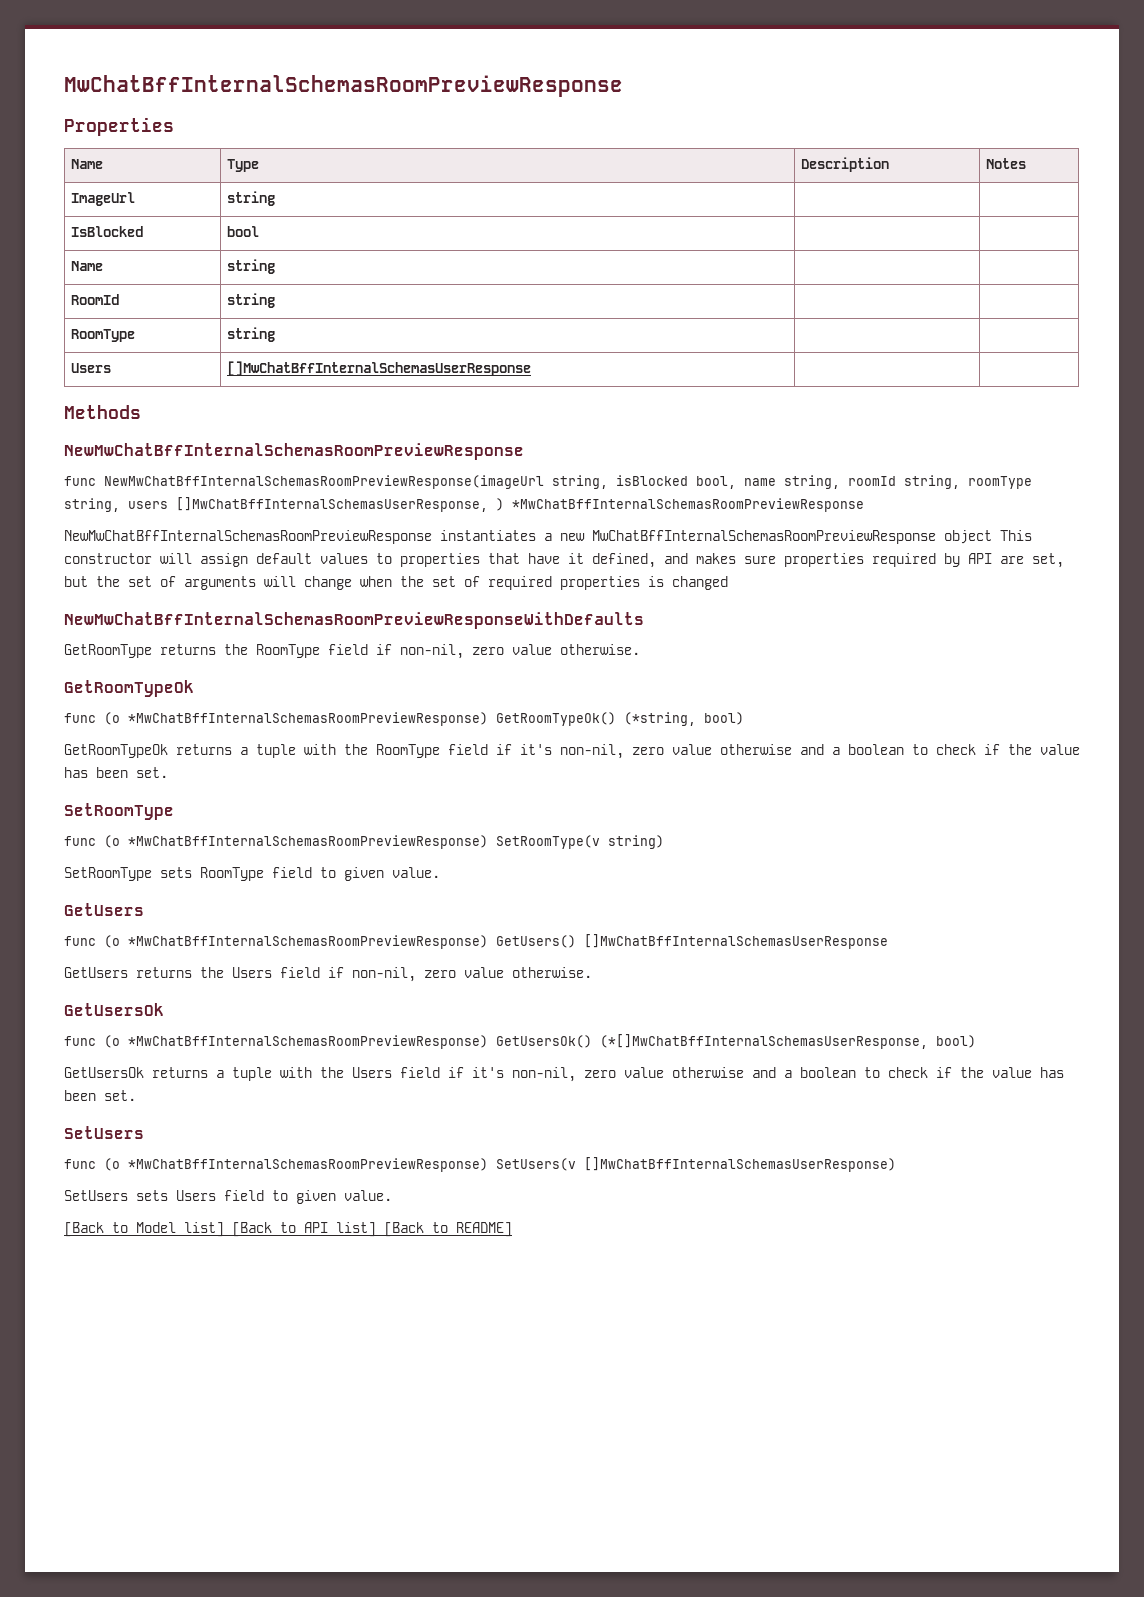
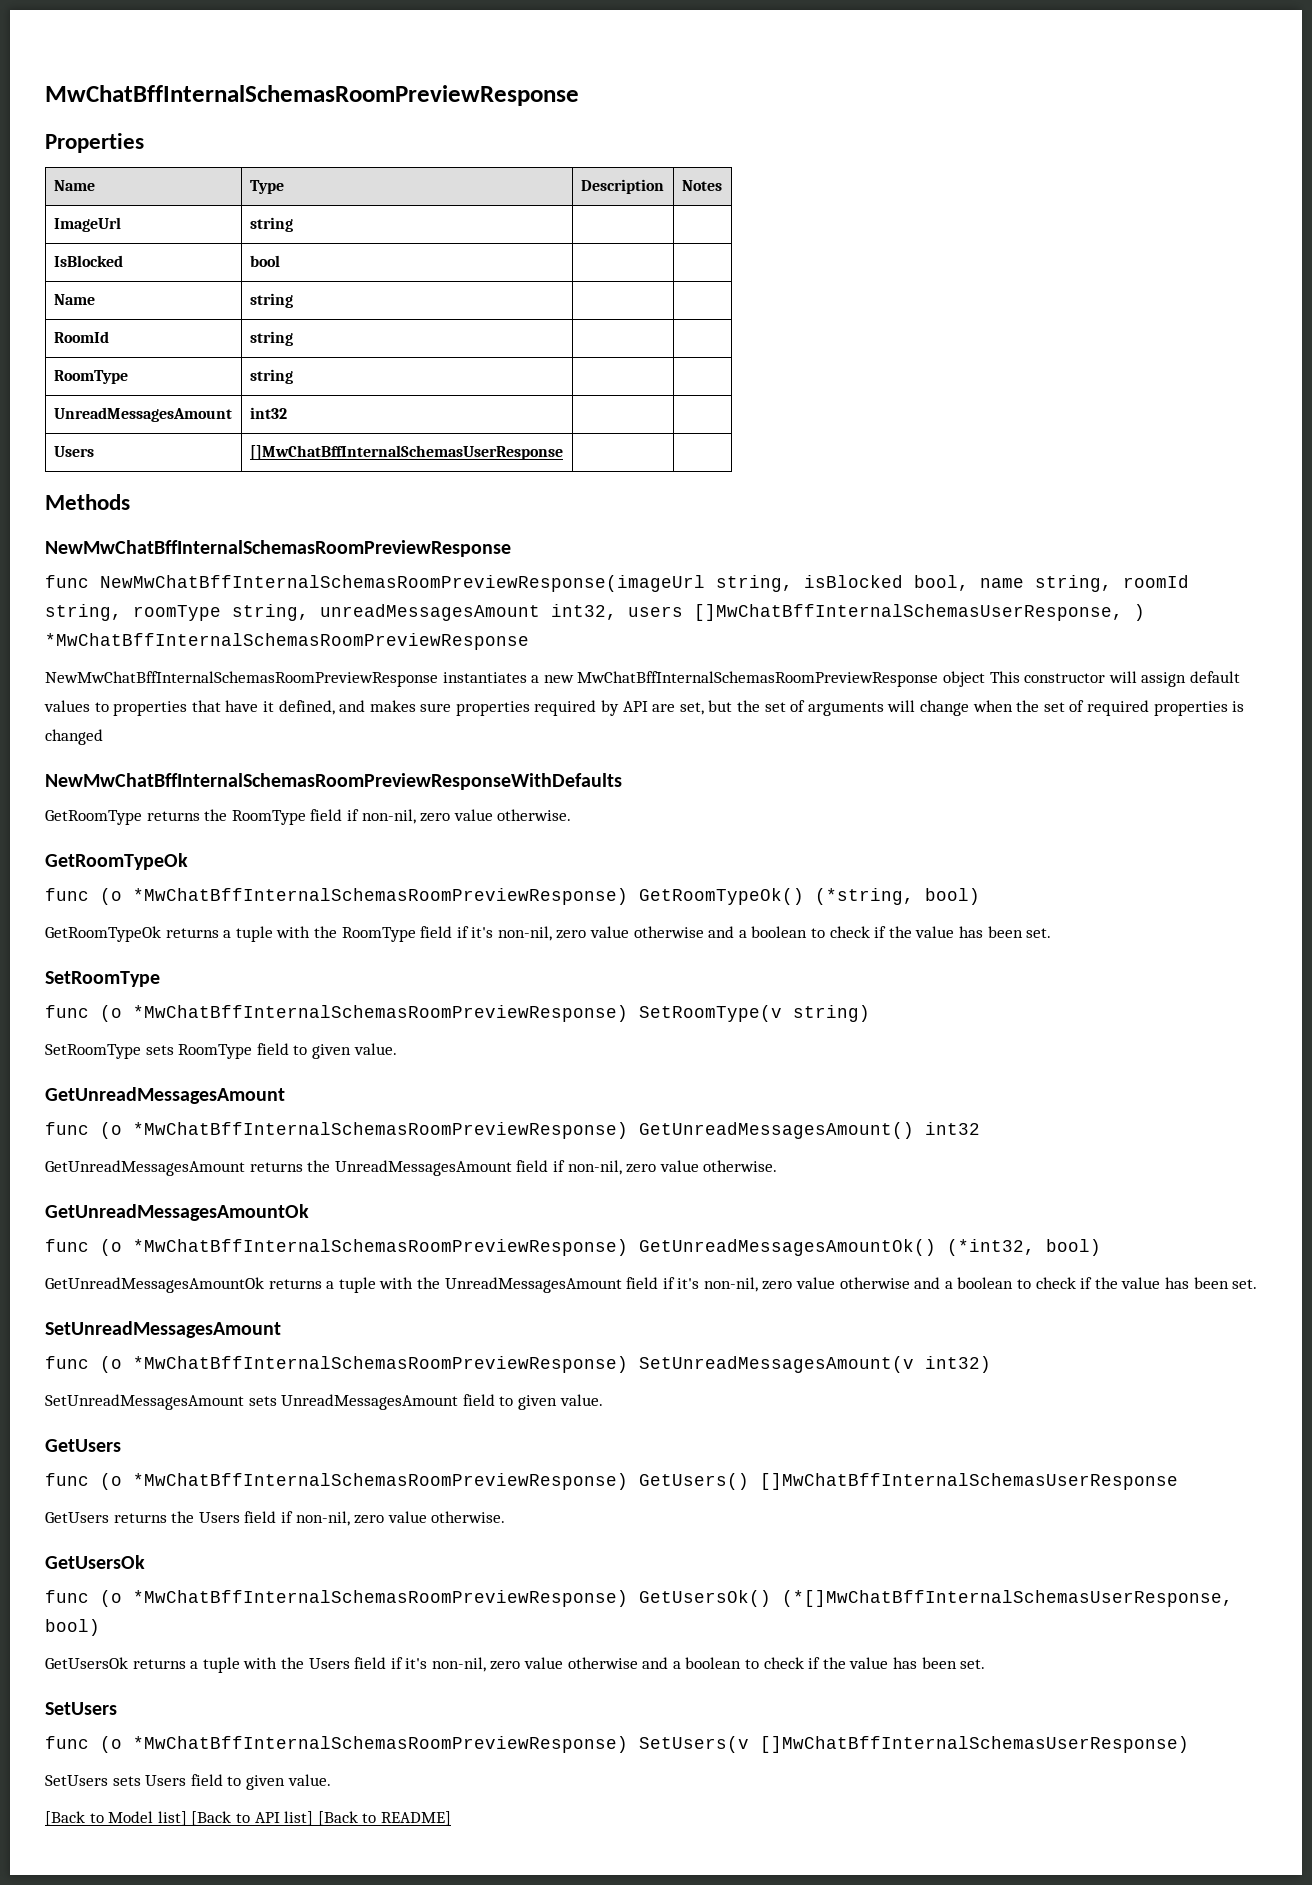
+ UnreadMessagesAmount | int32 | |
- func NewMwChatBffInternalSchemasRoomPreviewResponse(imageUrl string, isBlocked bool, name string, roomId string, roomType string, users []MwChatBffInternalSchemasUserResponse, ) *MwChatBffInternalSchemasRoomPreviewResponse
+ func NewMwChatBffInternalSchemasRoomPreviewResponse(imageUrl string, isBlocked bool, name string, roomId string, roomType string, unreadMessagesAmount int32, users []MwChatBffInternalSchemasUserResponse, ) *MwChatBffInternalSchemasRoomPreviewResponse
  SetRoomType sets RoomType field to given value.
+ GetUnreadMessagesAmount
+ func (o *MwChatBffInternalSchemasRoomPreviewResponse) GetUnreadMessagesAmount() int32
+ GetUnreadMessagesAmount returns the UnreadMessagesAmount field if non-nil, zero value otherwise.
+ GetUnreadMessagesAmountOk
+ func (o *MwChatBffInternalSchemasRoomPreviewResponse) GetUnreadMessagesAmountOk() (*int32, bool)
+ GetUnreadMessagesAmountOk returns a tuple with the UnreadMessagesAmount field if it's non-nil, zero value otherwise and a boolean to check if the value has been set.
+ SetUnreadMessagesAmount
+ func (o *MwChatBffInternalSchemasRoomPreviewResponse) SetUnreadMessagesAmount(v int32)
+ SetUnreadMessagesAmount sets UnreadMessagesAmount field to given value.

